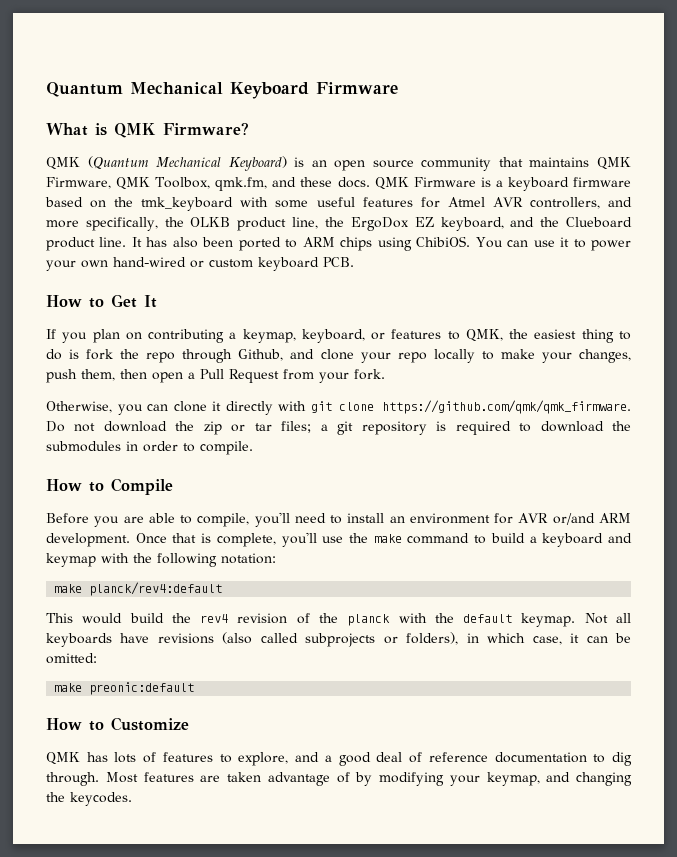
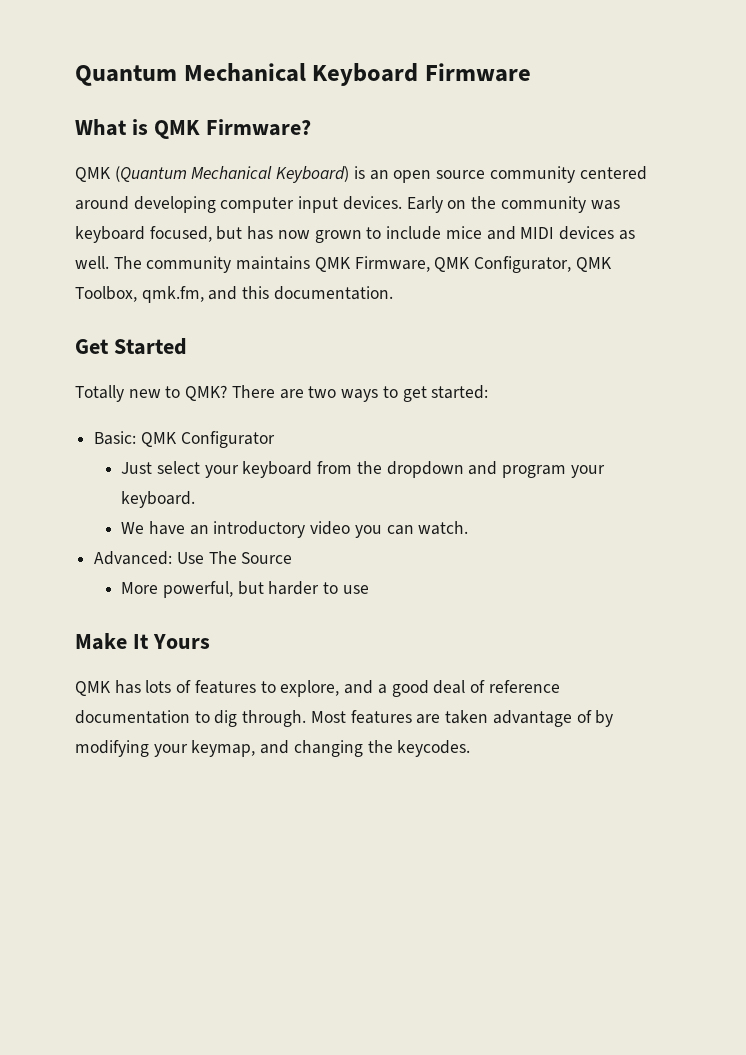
- QMK (Quantum Mechanical Keyboard) is an open source community that maintains QMK Firmware, QMK Toolbox, qmk.fm, and these docs. QMK Firmware is a keyboard firmware based on the tmk_keyboard with some useful features for Atmel AVR controllers, and more specifically, the OLKB product line, the ErgoDox EZ keyboard, and the Clueboard product line. It has also been ported to ARM chips using ChibiOS. You can use it to power your own hand-wired or custom keyboard PCB.
- How to Get It
- If you plan on contributing a keymap, keyboard, or features to QMK, the easiest thing to do is fork the repo through Github, and clone your repo locally to make your changes, push them, then open a Pull Request from your fork.
- Otherwise, you can clone it directly with git clone https://github.com/qmk/qmk_firmware. Do not download the zip or tar files; a git repository is required to download the submodules in order to compile.
- How to Compile
- Before you are able to compile, you'll need to install an environment for AVR or/and ARM development. Once that is complete, you'll use the make command to build a keyboard and keymap with the following notation:
- make planck/rev4:default
- This would build the rev4 revision of the planck with the default keymap. Not all keyboards have revisions (also called subprojects or folders), in which case, it can be omitted:
- make preonic:default
- How to Customize
+ QMK (Quantum Mechanical Keyboard) is an open source community centered around developing computer input devices. Early on the community was keyboard focused, but has now grown to include mice and MIDI devices as well. The community maintains QMK Firmware, QMK Configurator, QMK Toolbox, qmk.fm, and this documentation.
+ Get Started
+ Totally new to QMK? There are two ways to get started:
+ Basic: QMK Configurator
+ Just select your keyboard from the dropdown and program your keyboard.
+ We have an introductory video you can watch.
+ Advanced: Use The Source
+ More powerful, but harder to use
+ Make It Yours

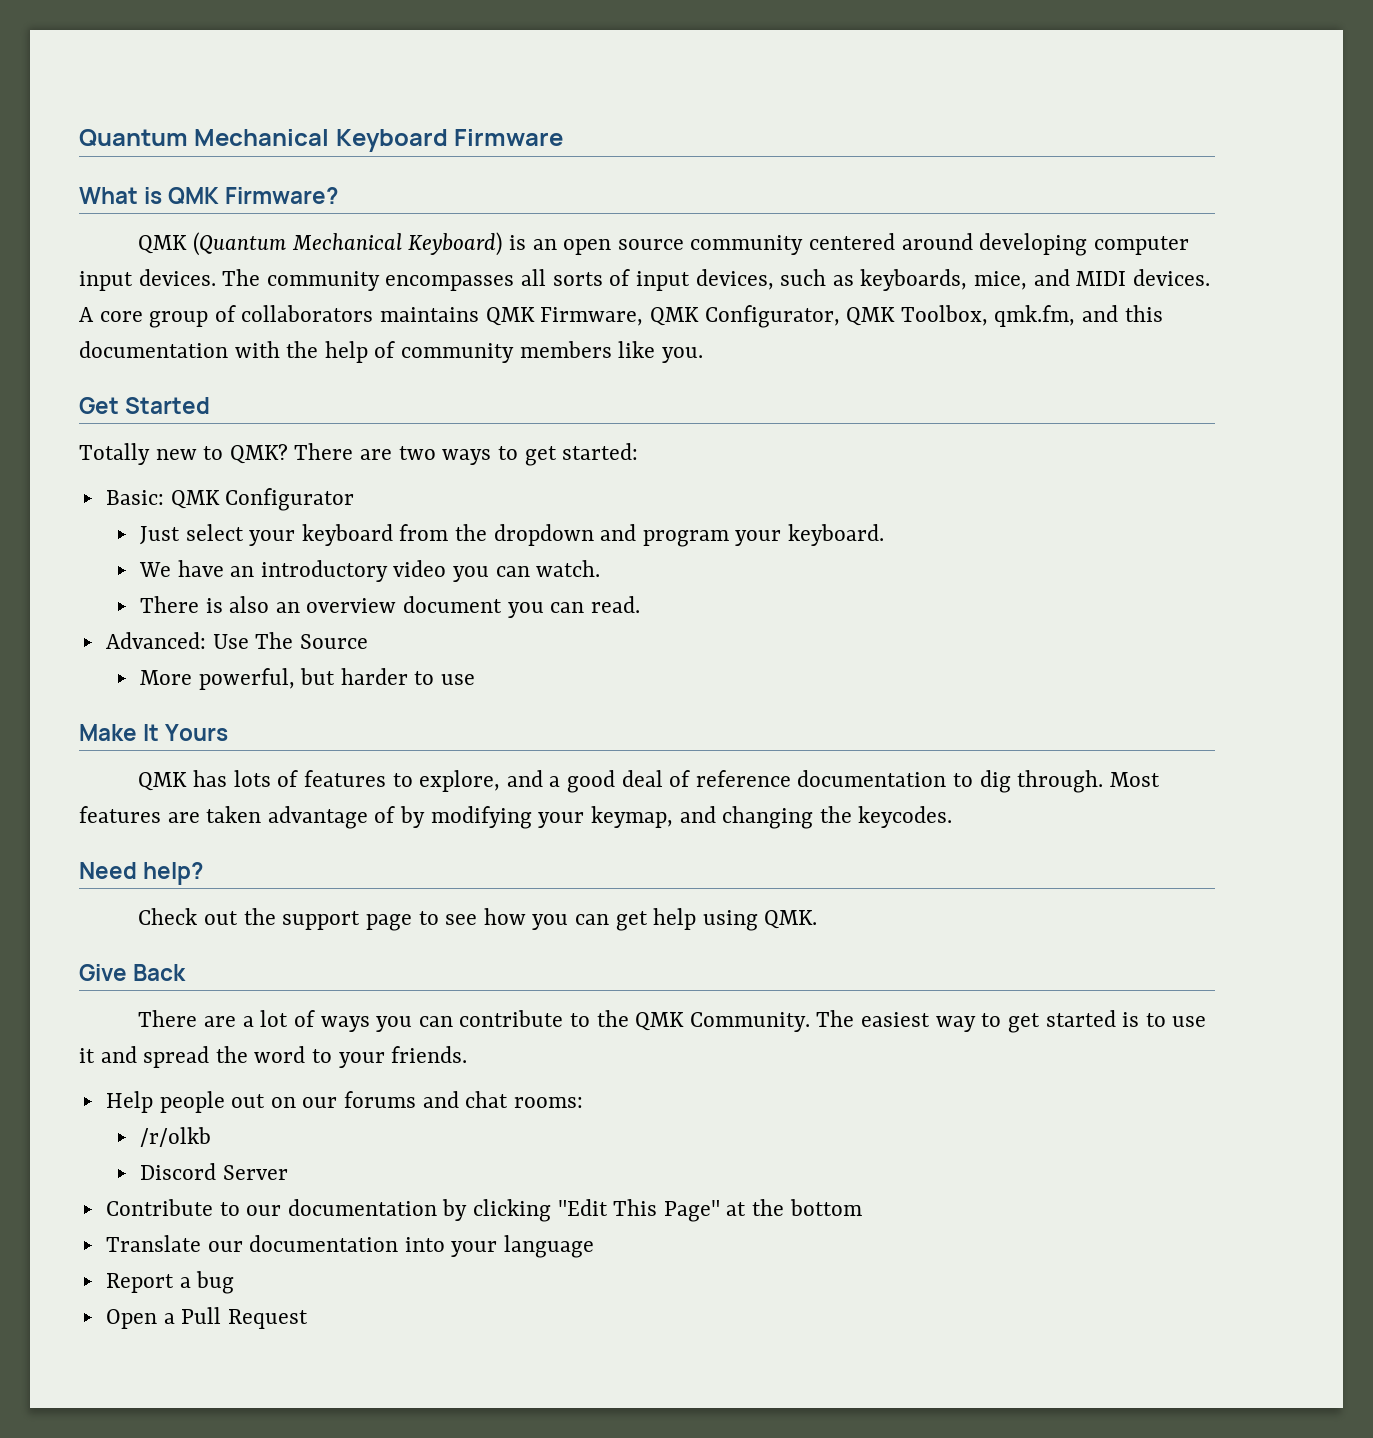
- Early on the community was keyboard focused, but has now grown to include mice and MIDI devices as well. The community maintains QMK Firmware, QMK Configurator, QMK Toolbox, qmk.fm, and this documentation.
+ The community encompasses all sorts of input devices, such as keyboards, mice, and MIDI devices. A core group of collaborators maintains QMK Firmware, QMK Configurator, QMK Toolbox, qmk.fm, and this documentation with the help of community members like you.
+ There is also an overview document you can read.
+ Need help?
+ Check out the support page to see how you can get help using QMK.
+ Give Back
+ There are a lot of ways you can contribute to the QMK Community. The easiest way to get started is to use it and spread the word to your friends.
+ Help people out on our forums and chat rooms:
+ /r/olkb
+ Discord Server
+ Contribute to our documentation by clicking "Edit This Page" at the bottom
+ Translate our documentation into your language
+ Report a bug
+ Open a Pull Request

